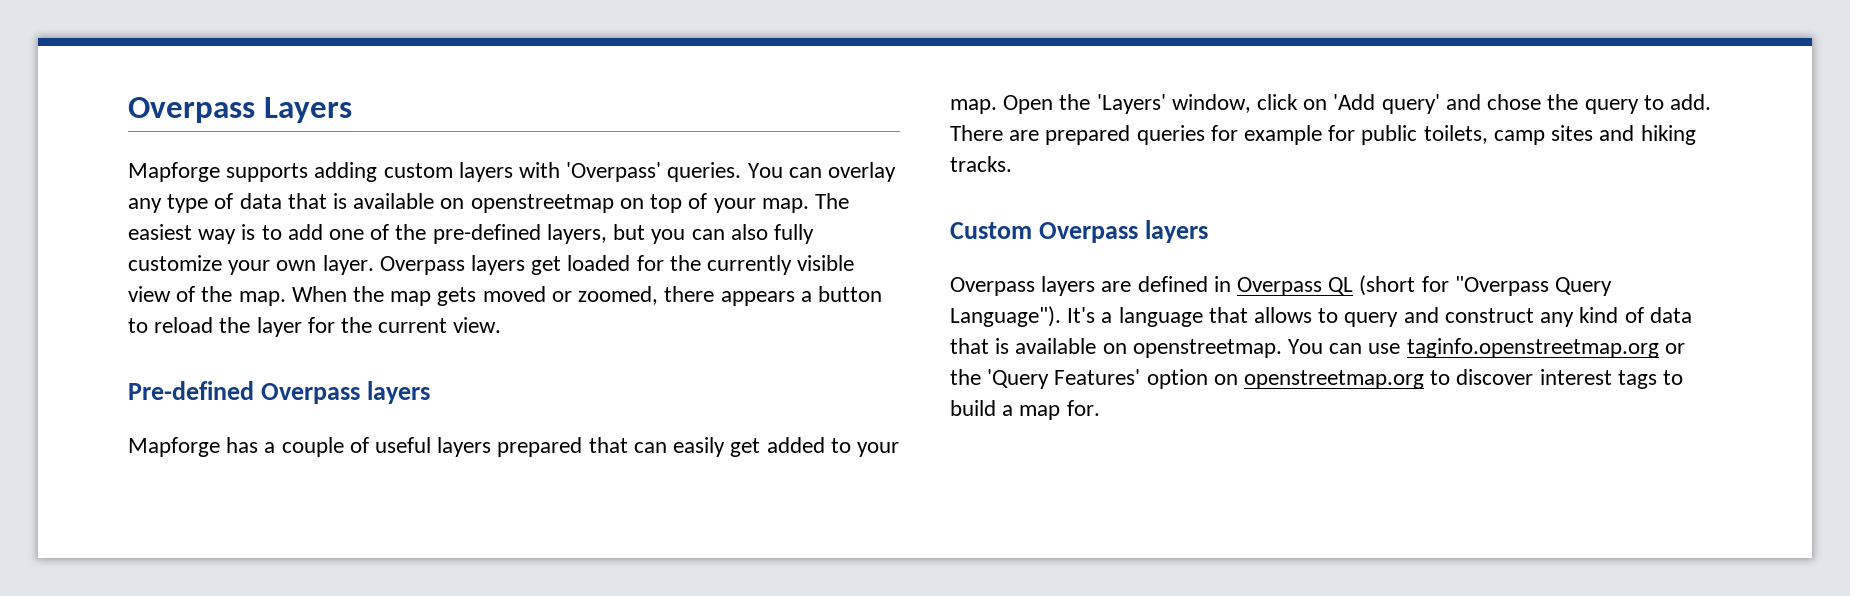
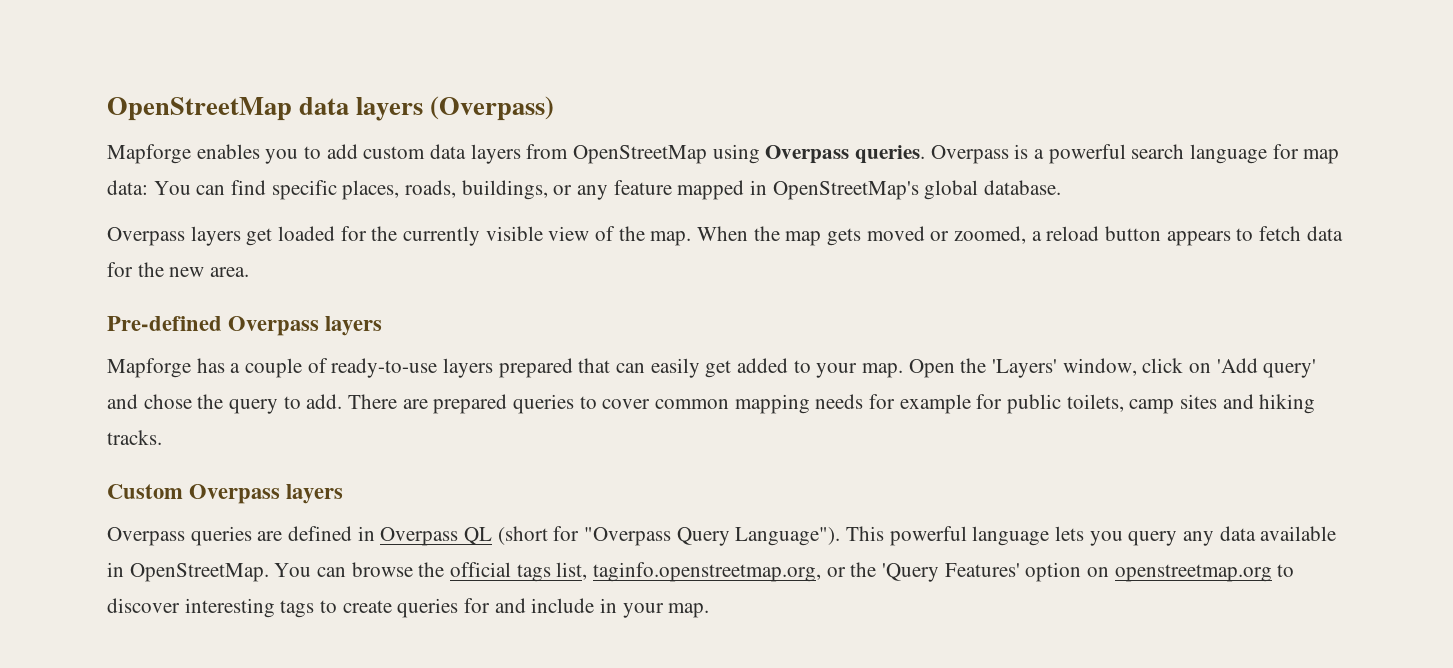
- Overpass Layers
- Mapforge supports adding custom layers with 'Overpass' queries. You can overlay any type of data that is available on openstreetmap on top of your map. The easiest way is to add one of the pre-defined layers, but you can also fully customize your own layer. Overpass layers get loaded for the currently visible view of the map.
+ OpenStreetMap data layers (Overpass)
+ Mapforge enables you to add custom data layers from OpenStreetMap using Overpass queries. Overpass is a powerful search language for map data: You can find specific places, roads, buildings, or any feature mapped in OpenStreetMap's global database.
+ Overpass layers get loaded for the currently visible view of the map.
- When the map gets moved or zoomed, there appears a button to reload the layer for the current view.
+ When the map gets moved or zoomed, a reload button appears to fetch data for the new area.
- Mapforge has a couple of useful layers prepared that can easily get added to your map.
+ Mapforge has a couple of ready-to-use layers prepared that can easily get added to your map.
- There are prepared queries for example for public toilets, camp sites and hiking tracks.
+ There are prepared queries to cover common mapping needs for example for public toilets, camp sites and hiking tracks.
- Overpass layers are defined in Overpass QL (short for "Overpass Query Language").
+ Overpass queries are defined in Overpass QL (short for "Overpass Query Language").
- It's a language that allows to query and construct any kind of data that is available on openstreetmap. You can use taginfo.openstreetmap.org or the 'Query Features' option on openstreetmap.org to discover interest tags to build a map for.
+ This powerful language lets you query any data available in OpenStreetMap. You can browse the official tags list, taginfo.openstreetmap.org, or the 'Query Features' option on openstreetmap.org to discover interesting tags to create queries for and include in your map.

